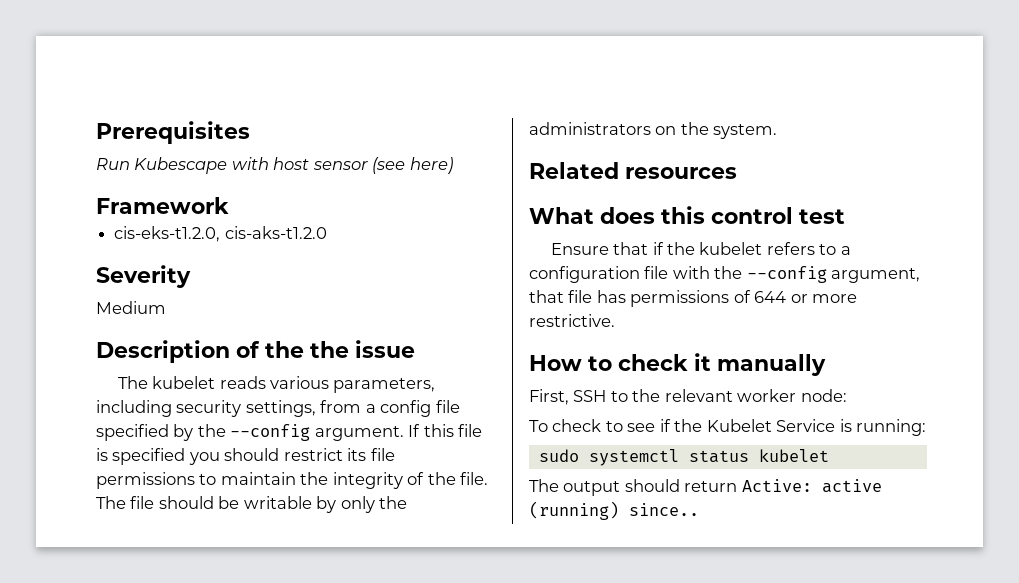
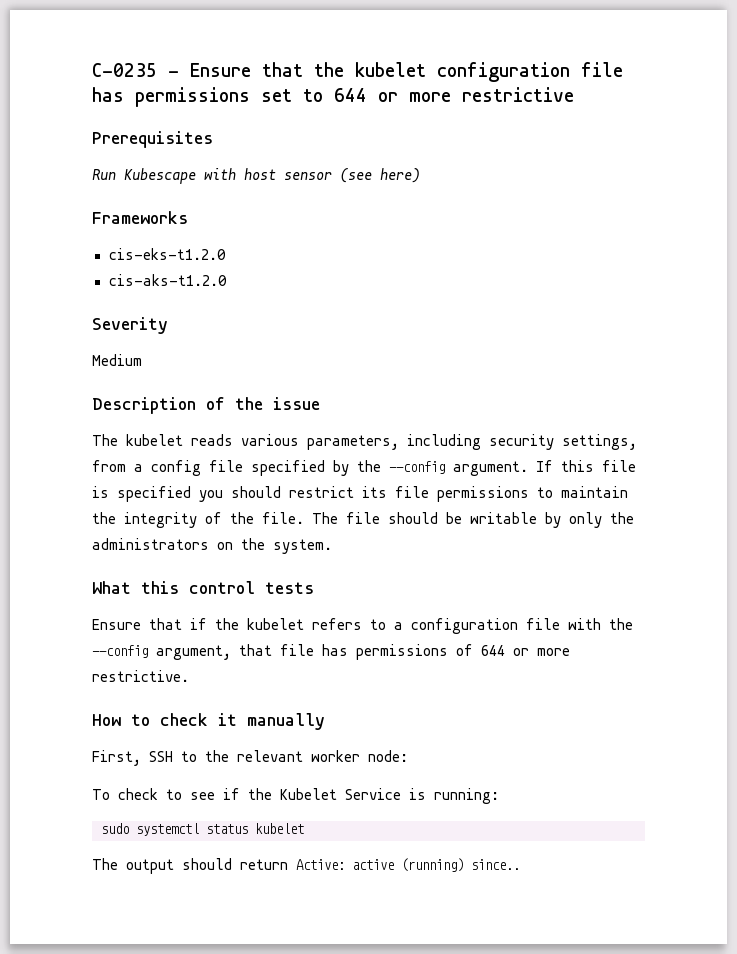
+ C-0235 - Ensure that the kubelet configuration file has permissions set to 644 or more restrictive
- Framework
- cis-eks-t1.2.0, cis-aks-t1.2.0
+ Frameworks
+ cis-eks-t1.2.0
+ cis-aks-t1.2.0
- Description of the the issue
+ Description of the issue
- Related resources
- What does this control test
+ What this control tests

